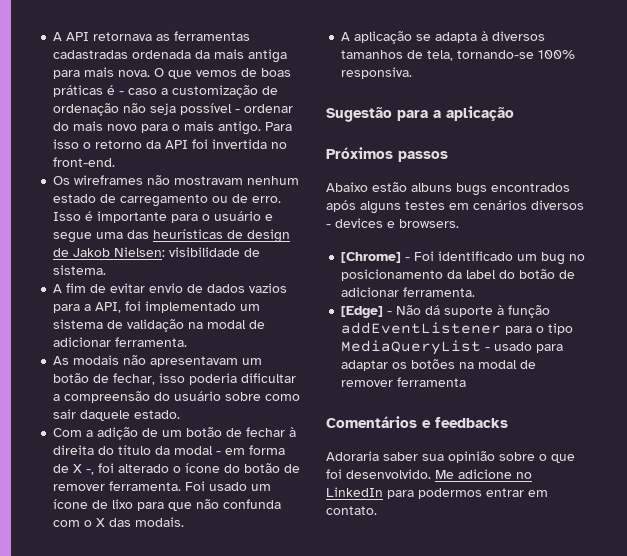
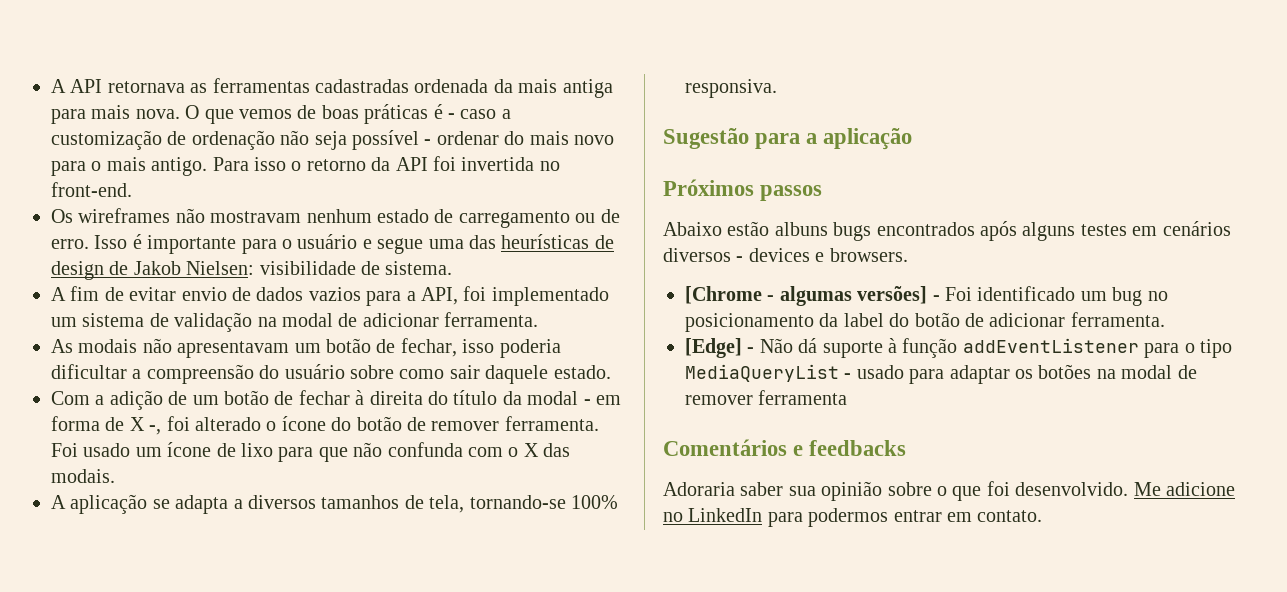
- A aplicação se adapta à diversos tamanhos de tela, tornando-se 100% responsiva.
+ A aplicação se adapta a diversos tamanhos de tela, tornando-se 100% responsiva.
- [Chrome] - Foi identificado um bug no posicionamento da label do botão de adicionar ferramenta.
+ [Chrome - algumas versões] - Foi identificado um bug no posicionamento da label do botão de adicionar ferramenta.

